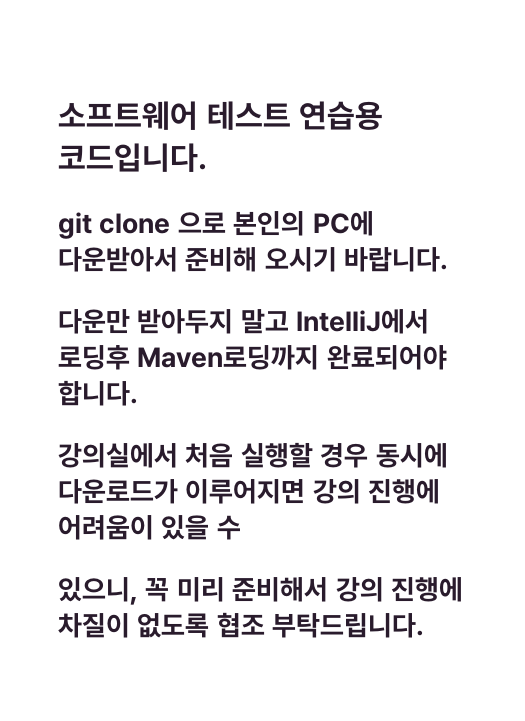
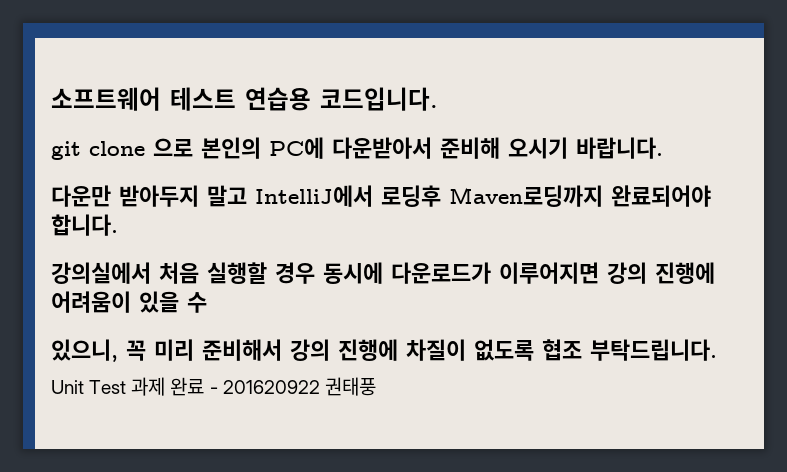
+ Unit Test 과제 완료 - 201620922 권태풍

